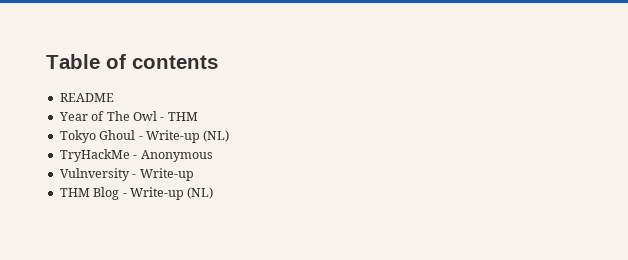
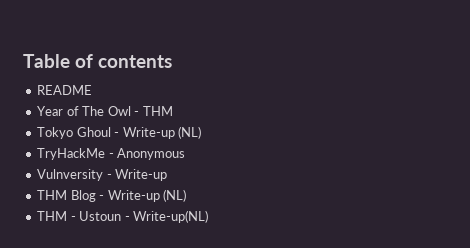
+ THM - Ustoun - Write-up(NL)

